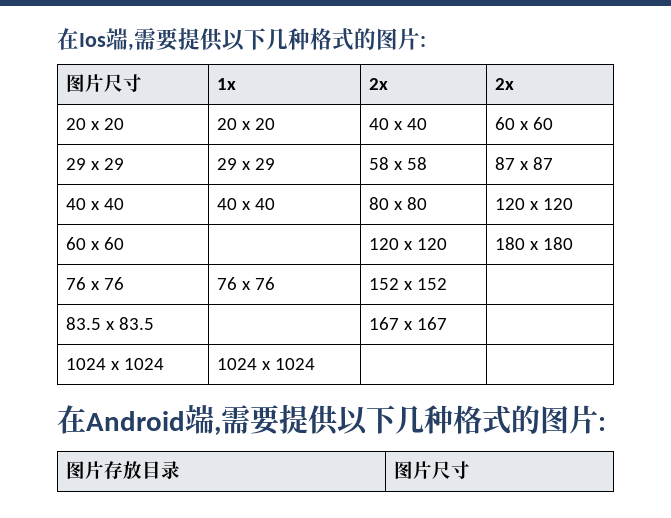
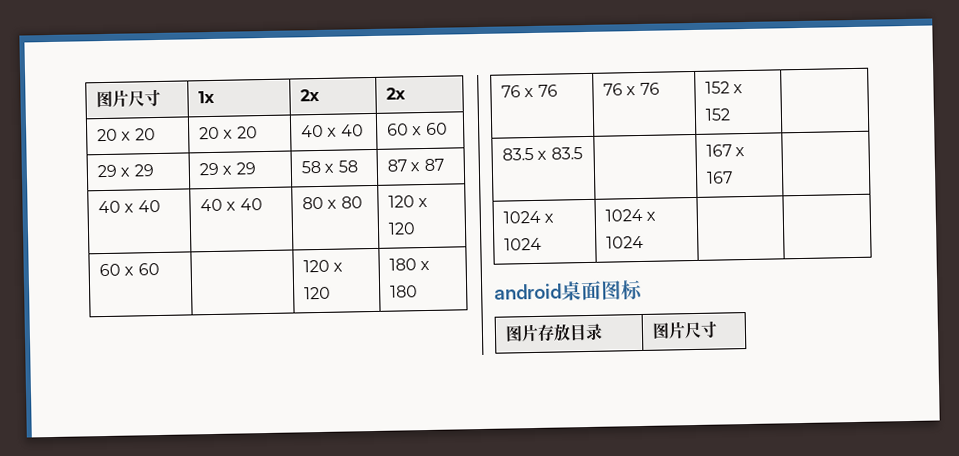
- 在Ios端,需要提供以下几种格式的图片:
- 在Android端,需要提供以下几种格式的图片:
+ android桌面图标

